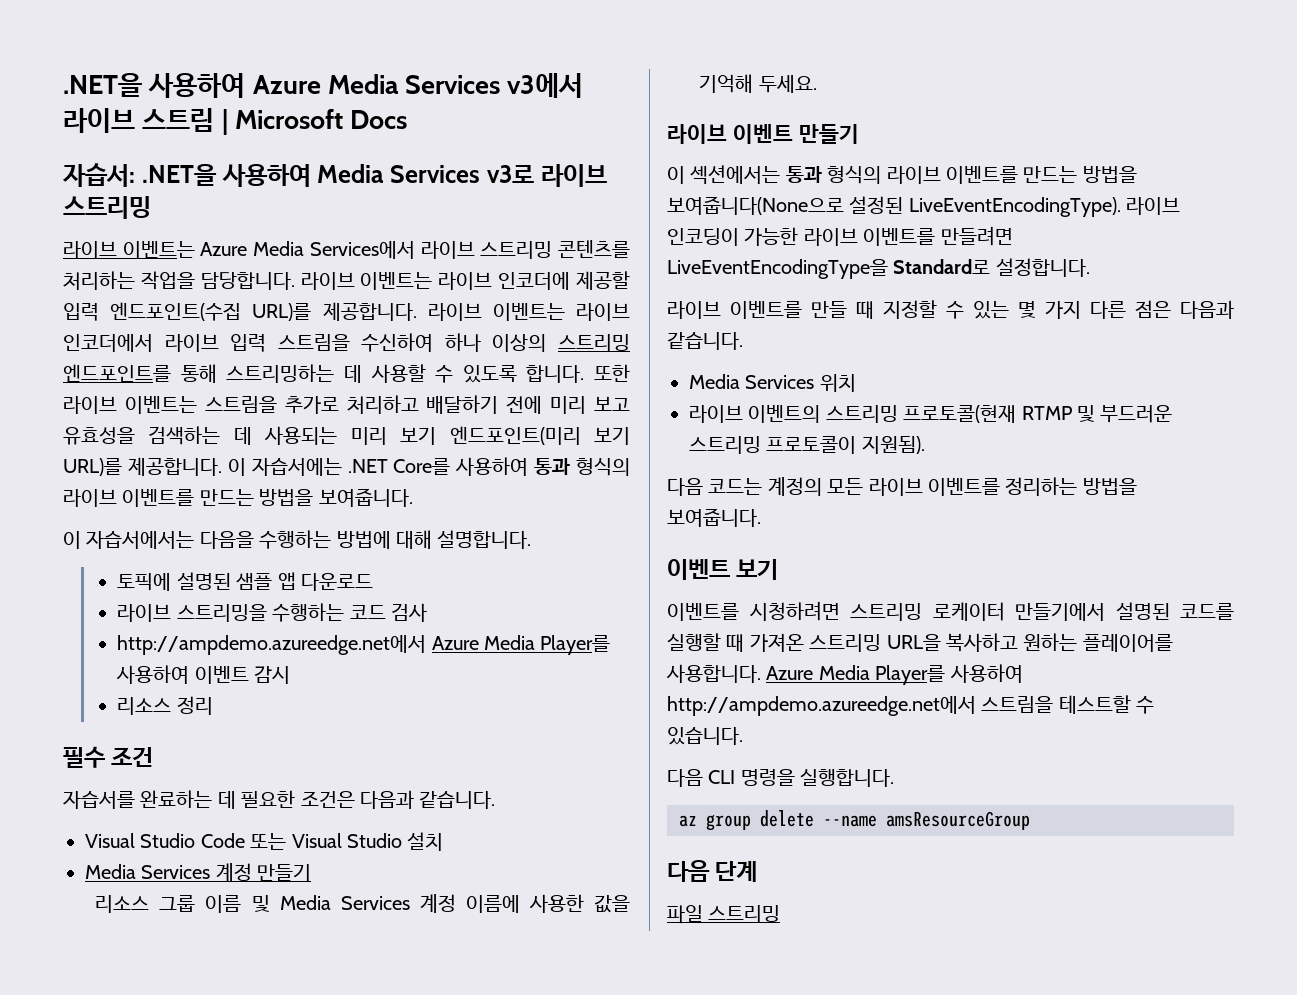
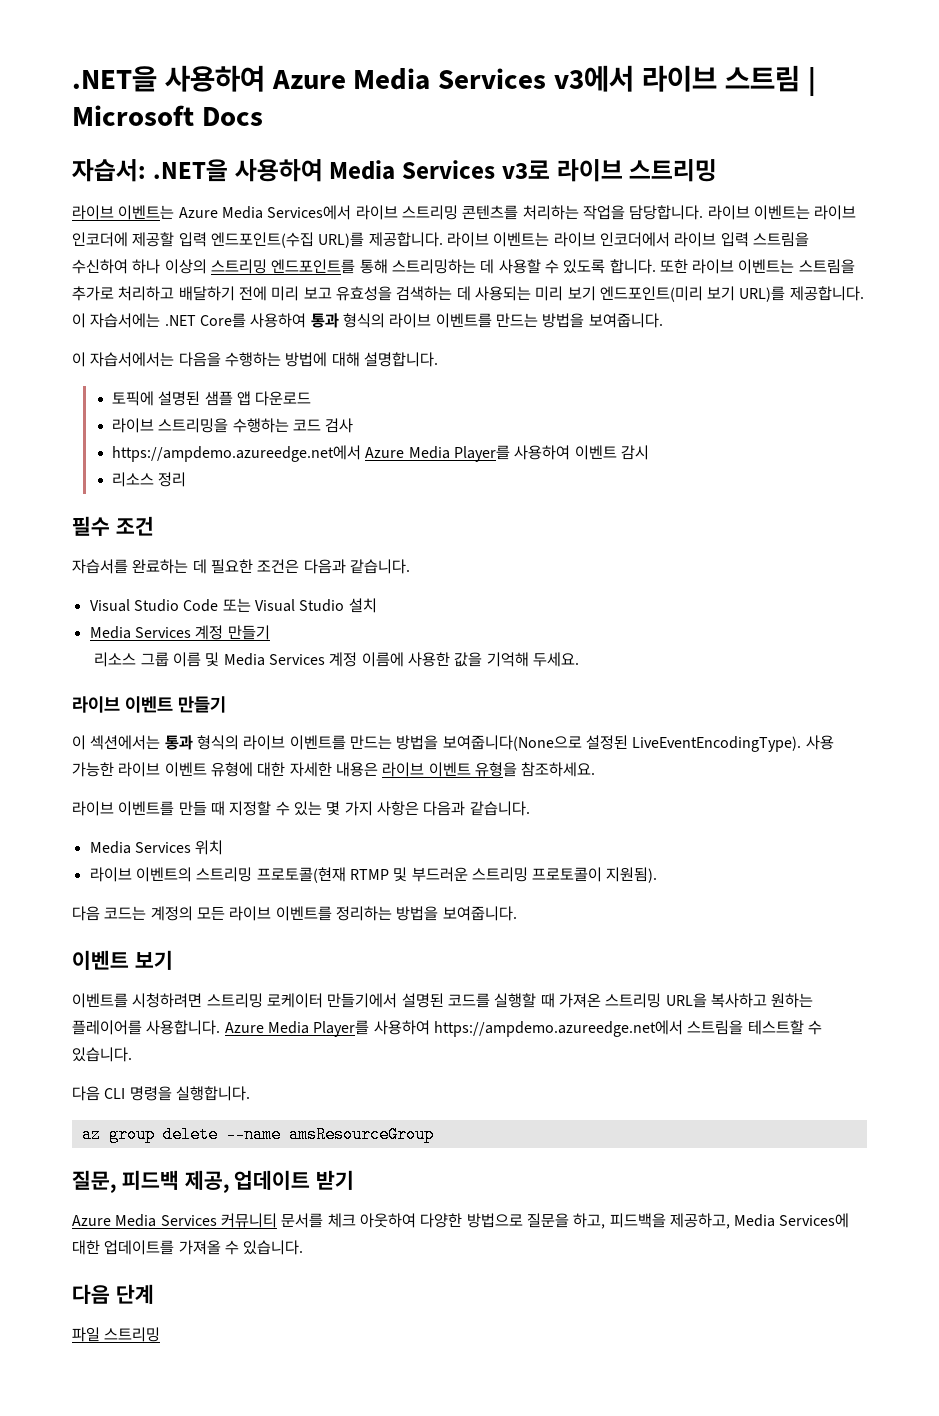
- http://ampdemo.azureedge.net에서 Azure Media Player를 사용하여 이벤트 감시
+ https://ampdemo.azureedge.net에서 Azure Media Player를 사용하여 이벤트 감시
- 라이브 인코딩이 가능한 라이브 이벤트를 만들려면 LiveEventEncodingType을 Standard로 설정합니다.
+ 사용 가능한 라이브 이벤트 유형에 대한 자세한 내용은 라이브 이벤트 유형을 참조하세요.
- 라이브 이벤트를 만들 때 지정할 수 있는 몇 가지 다른 점은 다음과 같습니다.
+ 라이브 이벤트를 만들 때 지정할 수 있는 몇 가지 사항은 다음과 같습니다.
- Azure Media Player를 사용하여 http://ampdemo.azureedge.net에서 스트림을 테스트할 수 있습니다.
+ Azure Media Player를 사용하여 https://ampdemo.azureedge.net에서 스트림을 테스트할 수 있습니다.
+ 질문, 피드백 제공, 업데이트 받기
+ Azure Media Services 커뮤니티 문서를 체크 아웃하여 다양한 방법으로 질문을 하고, 피드백을 제공하고, Media Services에 대한 업데이트를 가져올 수 있습니다.

